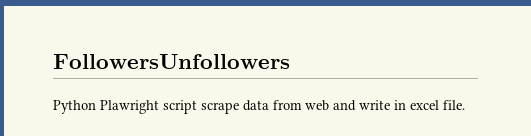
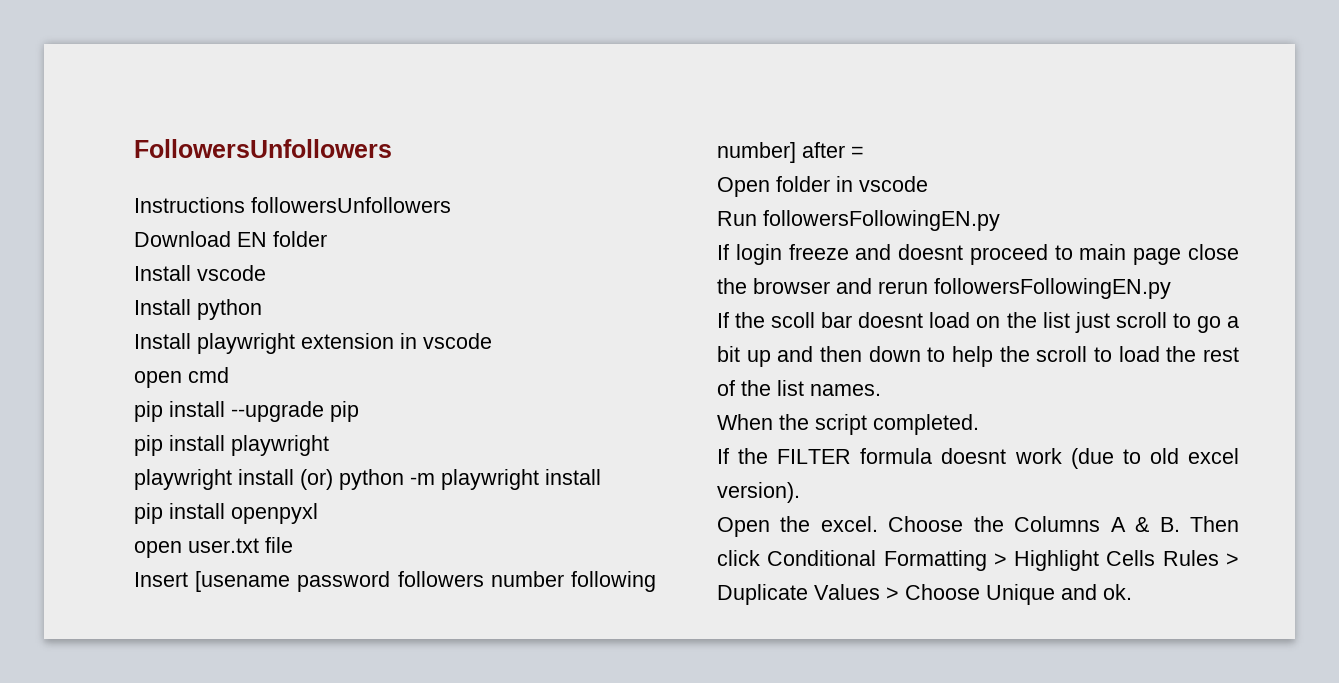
- Python Plawright script scrape data from web and write in excel file.
+ Instructions followersUnfollowers
+ Download EN folder
+ Install vscode
+ Install python
+ Install playwright extension in vscode
+ open cmd
+ pip install --upgrade pip
+ pip install playwright
+ playwright install (or) python -m playwright install
+ pip install openpyxl
+ open user.txt file
+ Insert [usename password followers number following number] after =
+ Open folder in vscode
+ Run followersFollowingEN.py
+ If login freeze and doesnt proceed to main page close the browser and rerun followersFollowingEN.py
+ If the scoll bar doesnt load on the list just scroll to go a bit up and then down to help the scroll to load the rest of the list names.
+ When the script completed.
+ If the FILTER formula doesnt work (due to old excel version).
+ Open the excel. Choose the Columns A & B. Then click Conditional Formatting > Highlight Cells Rules > Duplicate Values > Choose Unique and ok.

